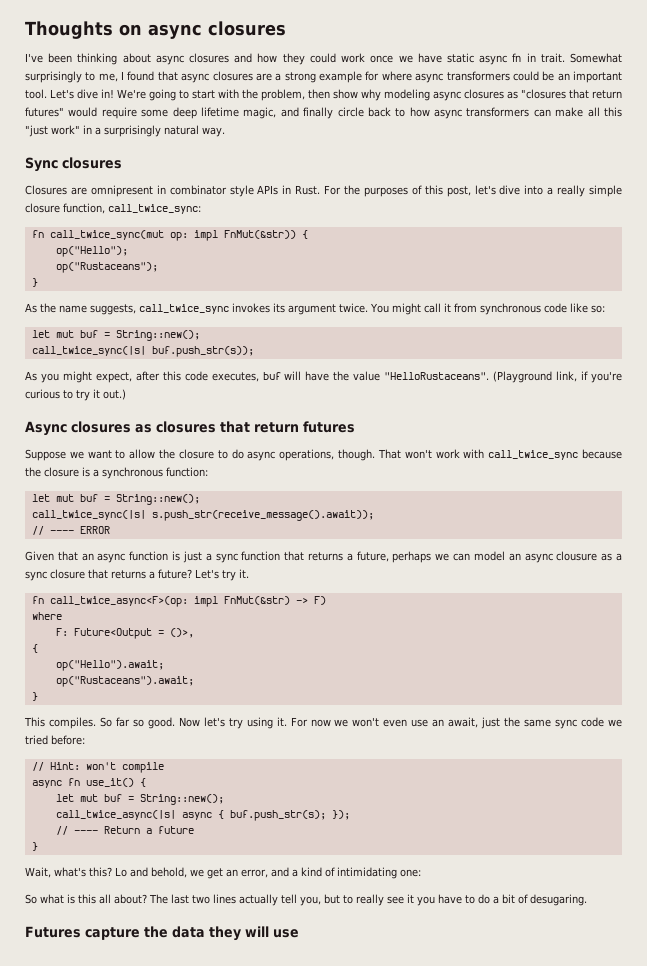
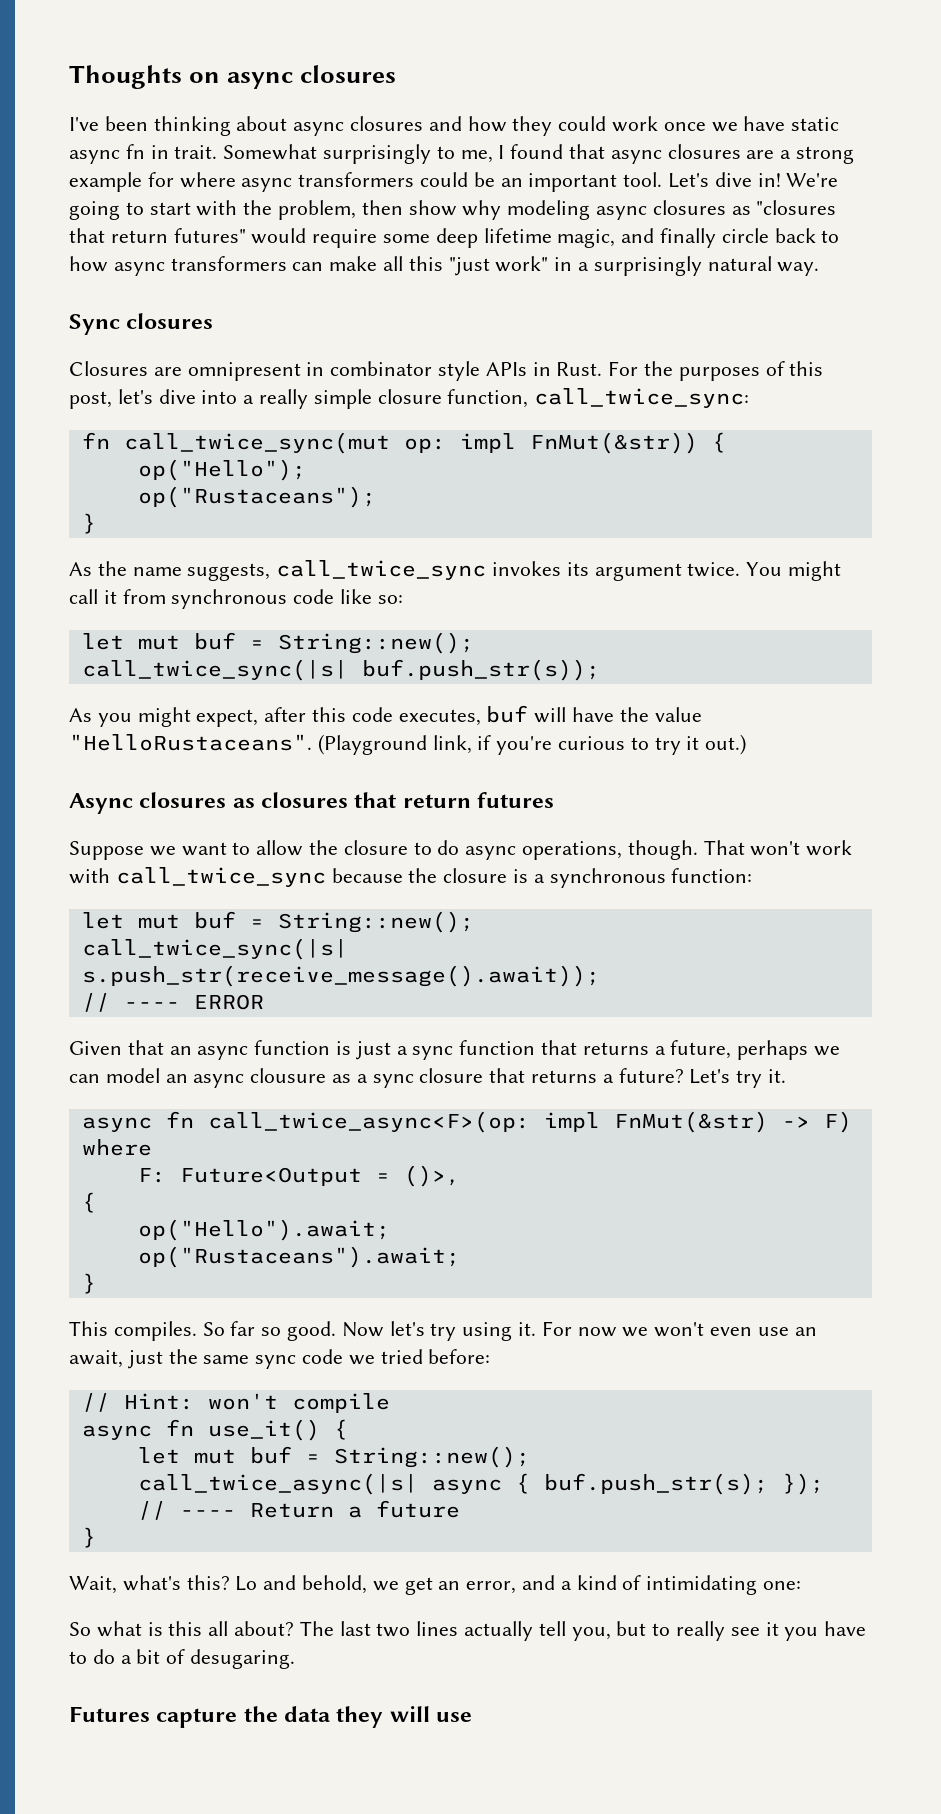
- fn call_twice_async<F>(op: impl FnMut(&str) -> F)
+ async fn call_twice_async<F>(op: impl FnMut(&str) -> F)

